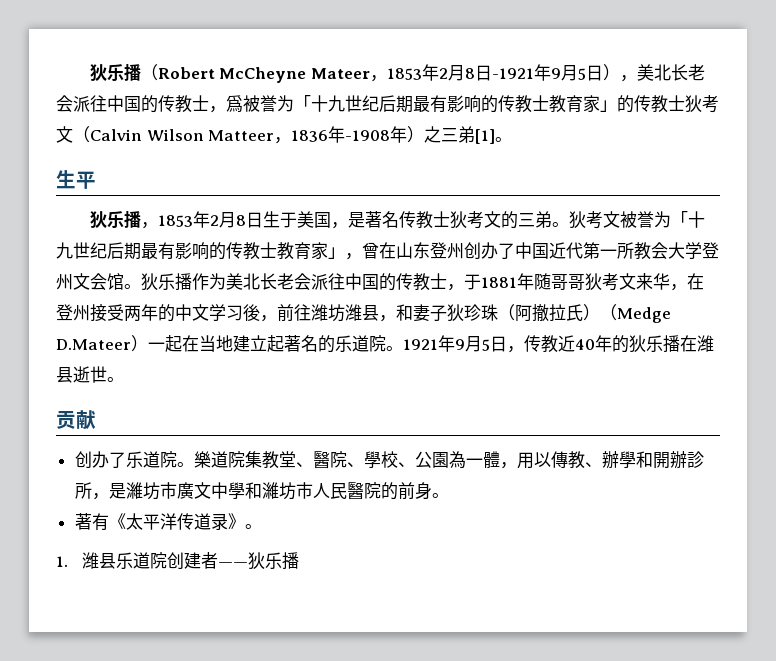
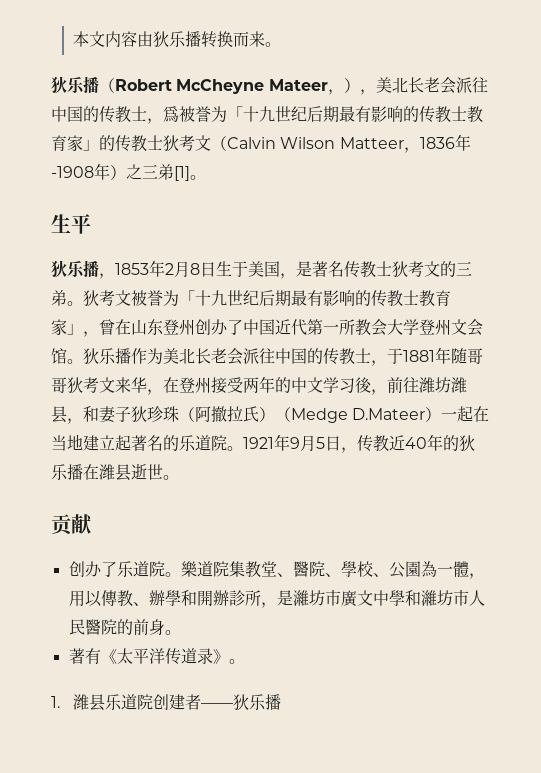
+ 本文内容由狄乐播转换而来。
- 狄乐播（Robert McCheyne Mateer，1853年2月8日-1921年9月5日），美北长老会派往中国的传教士，爲被誉为「十九世纪后期最有影响的传教士教育家」的传教士狄考文（Calvin Wilson Matteer，1836年-1908年）之三弟[1]。
+ 狄乐播（Robert McCheyne Mateer，），美北长老会派往中国的传教士，爲被誉为「十九世纪后期最有影响的传教士教育家」的传教士狄考文（Calvin Wilson Matteer，1836年-1908年）之三弟[1]。

